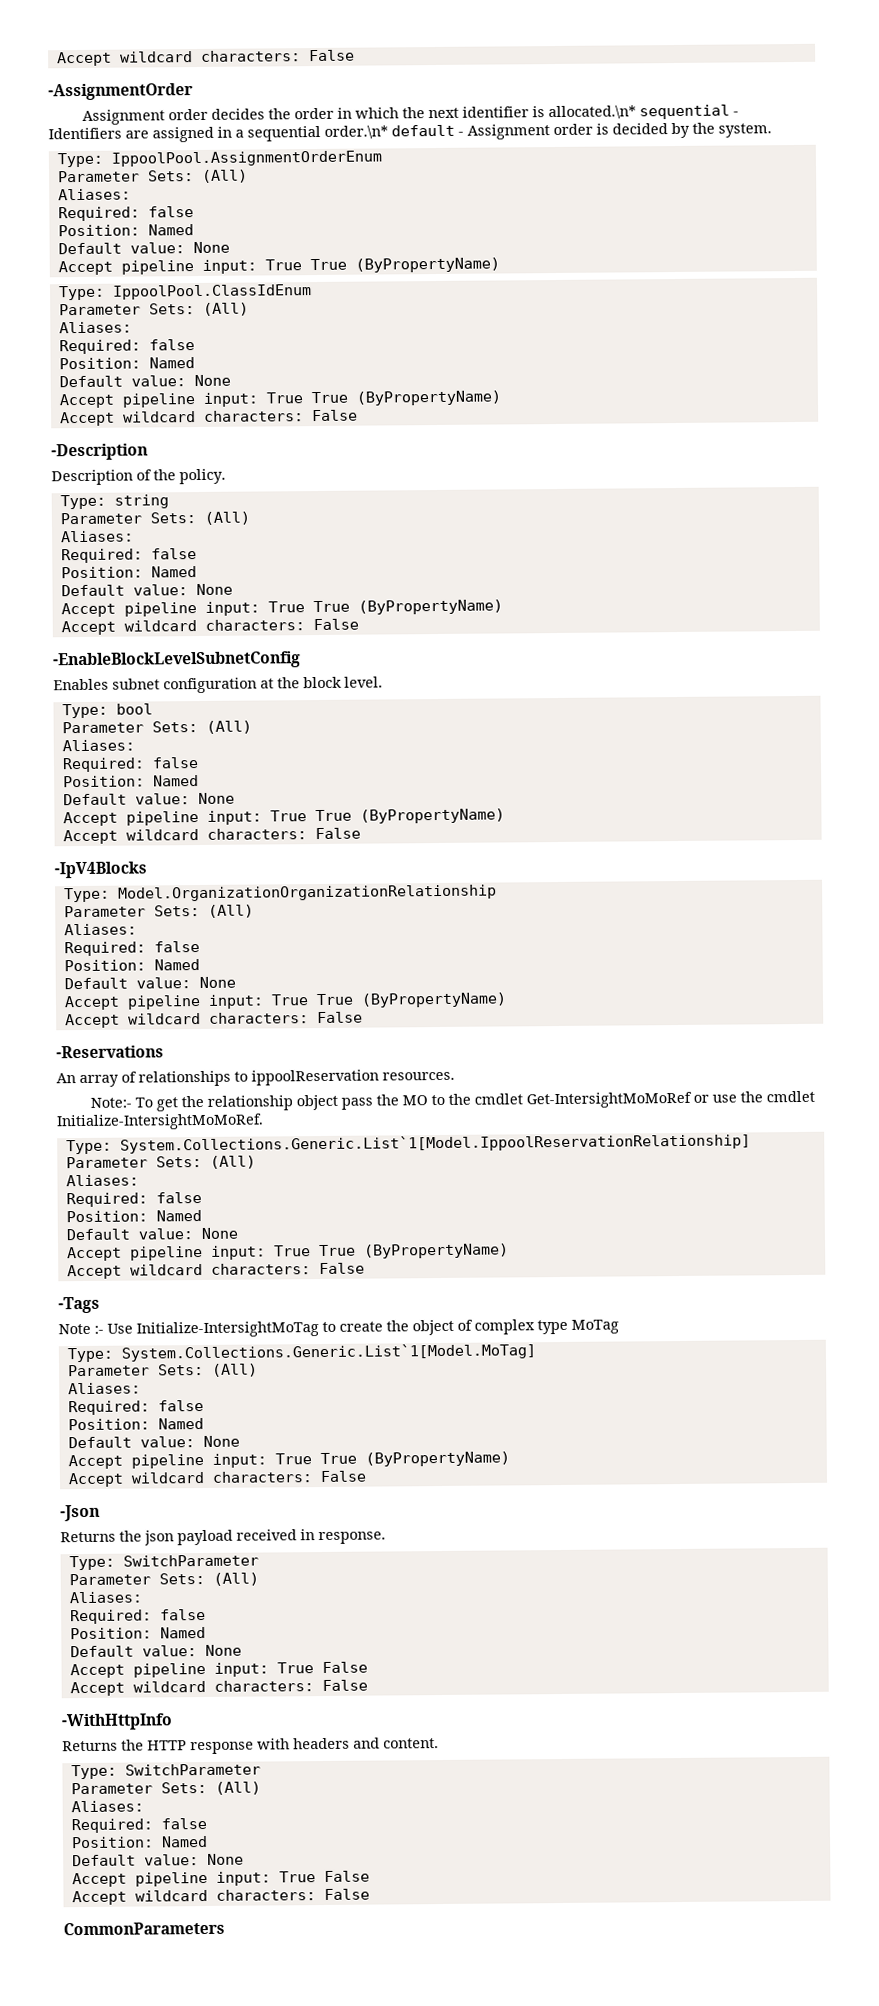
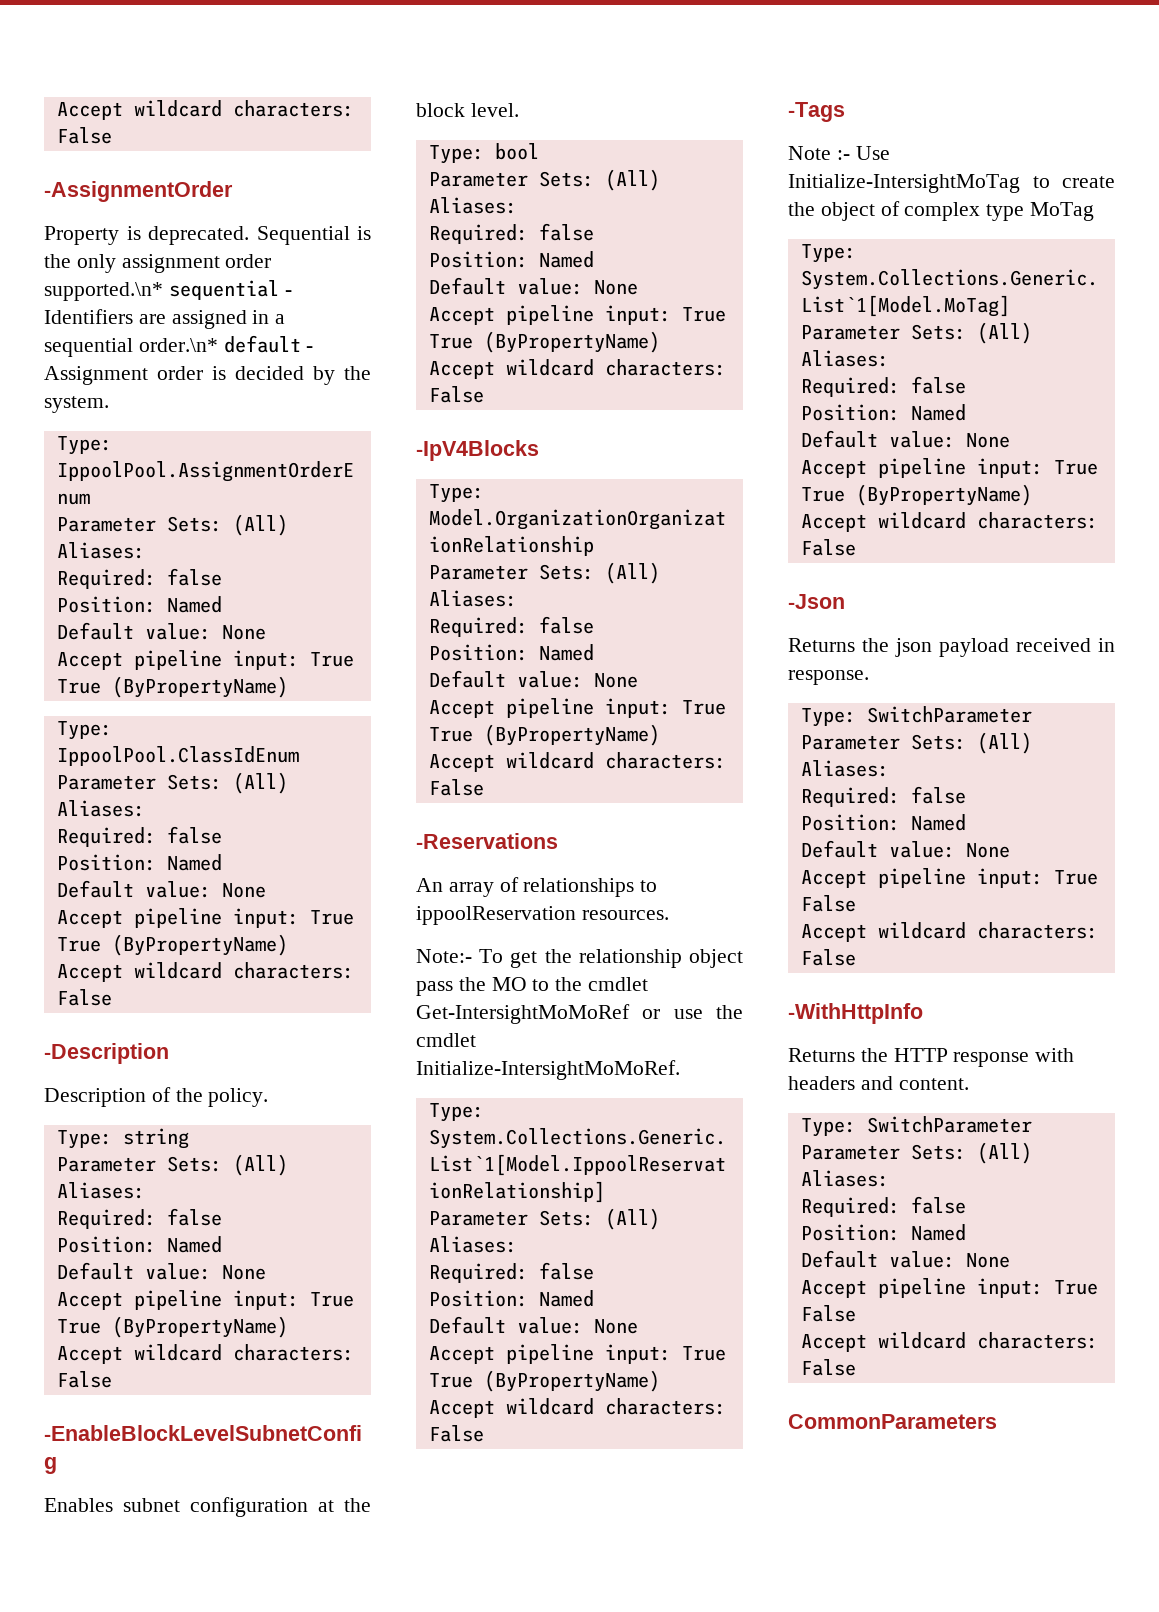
- Assignment order decides the order in which the next identifier is allocated.\n* sequential - Identifiers are assigned in a sequential order.\n* default - Assignment order is decided by the system.
+ Property is deprecated. Sequential is the only assignment order supported.\n* sequential - Identifiers are assigned in a sequential order.\n* default - Assignment order is decided by the system.

